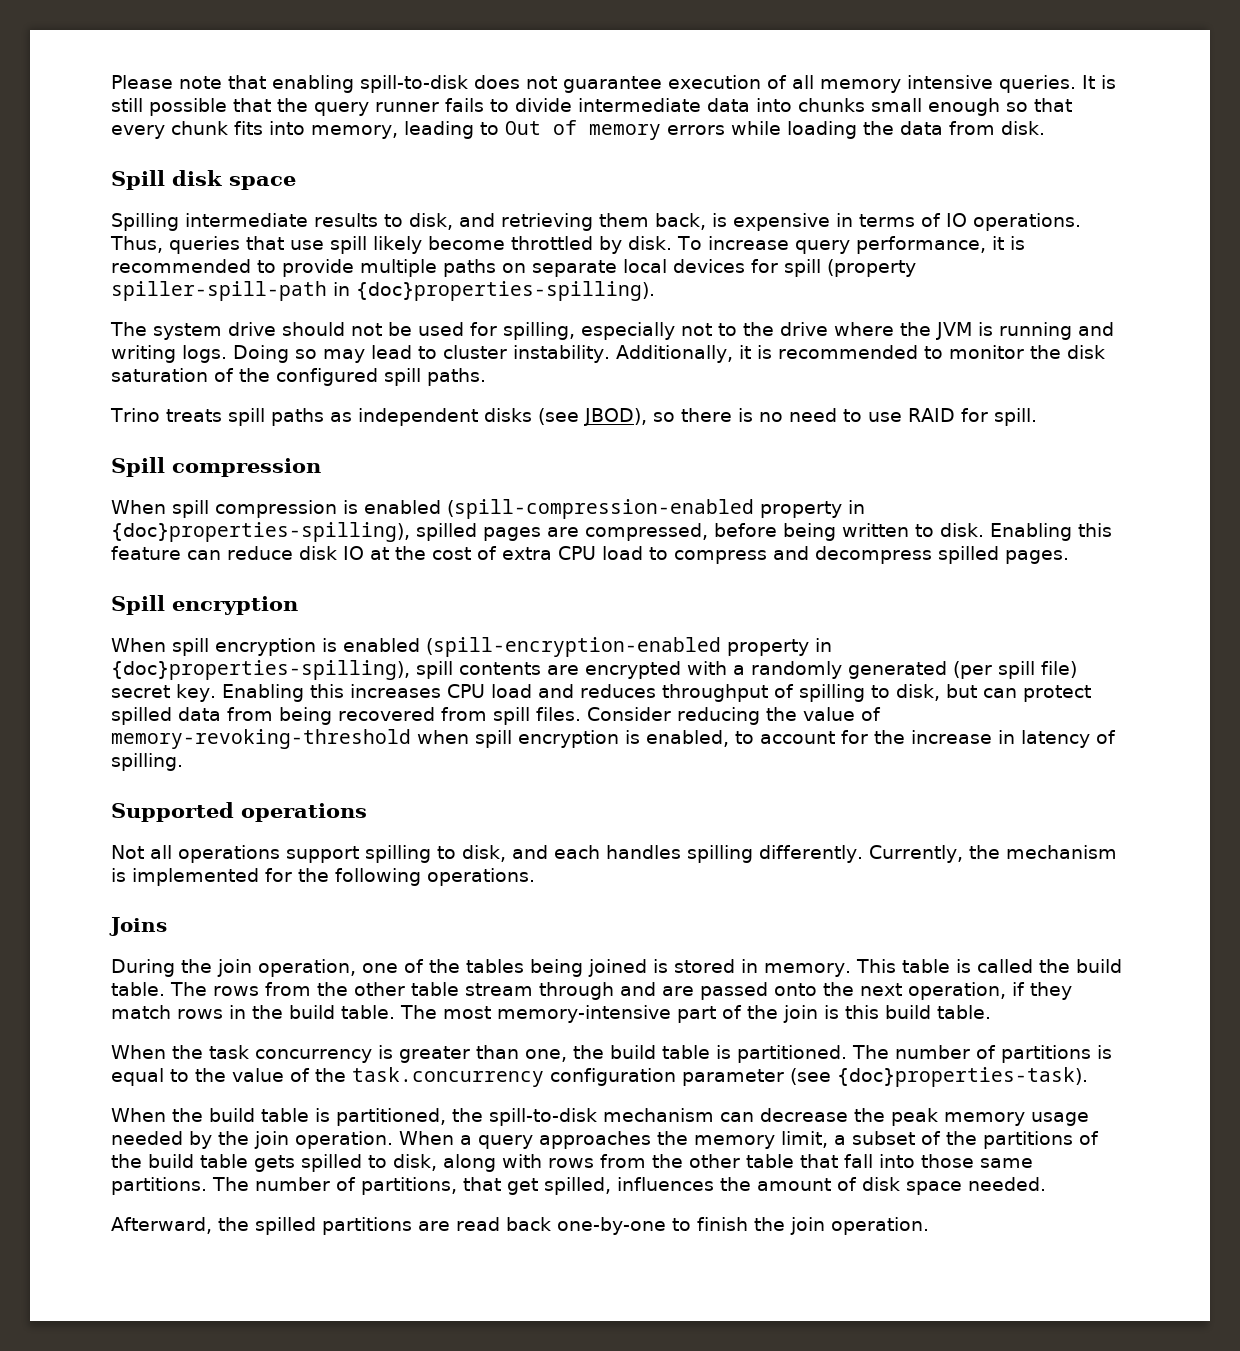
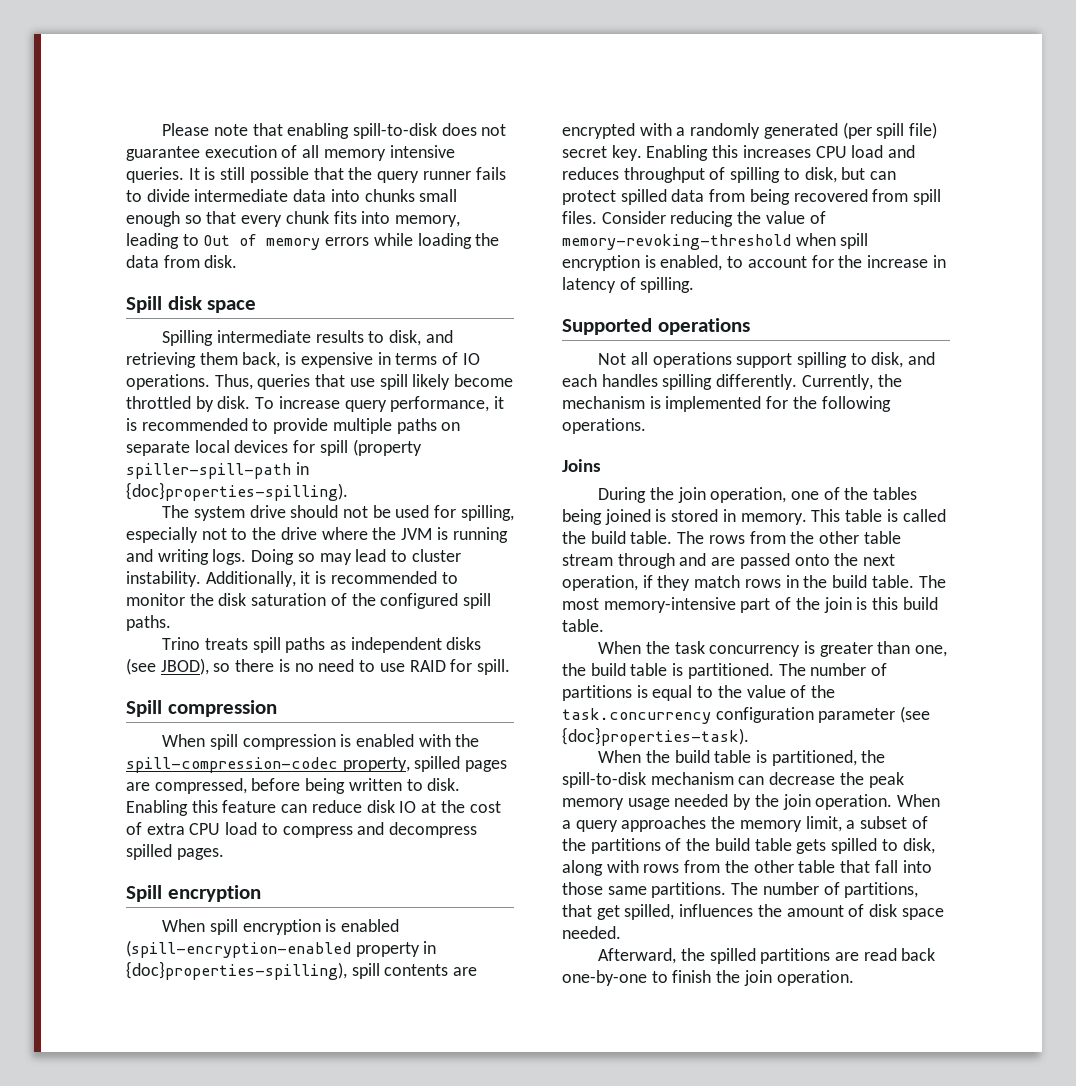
- When spill compression is enabled (spill-compression-enabled property in {doc}properties-spilling), spilled pages are compressed, before being written to disk.
+ When spill compression is enabled with the spill-compression-codec property, spilled pages are compressed, before being written to disk.

